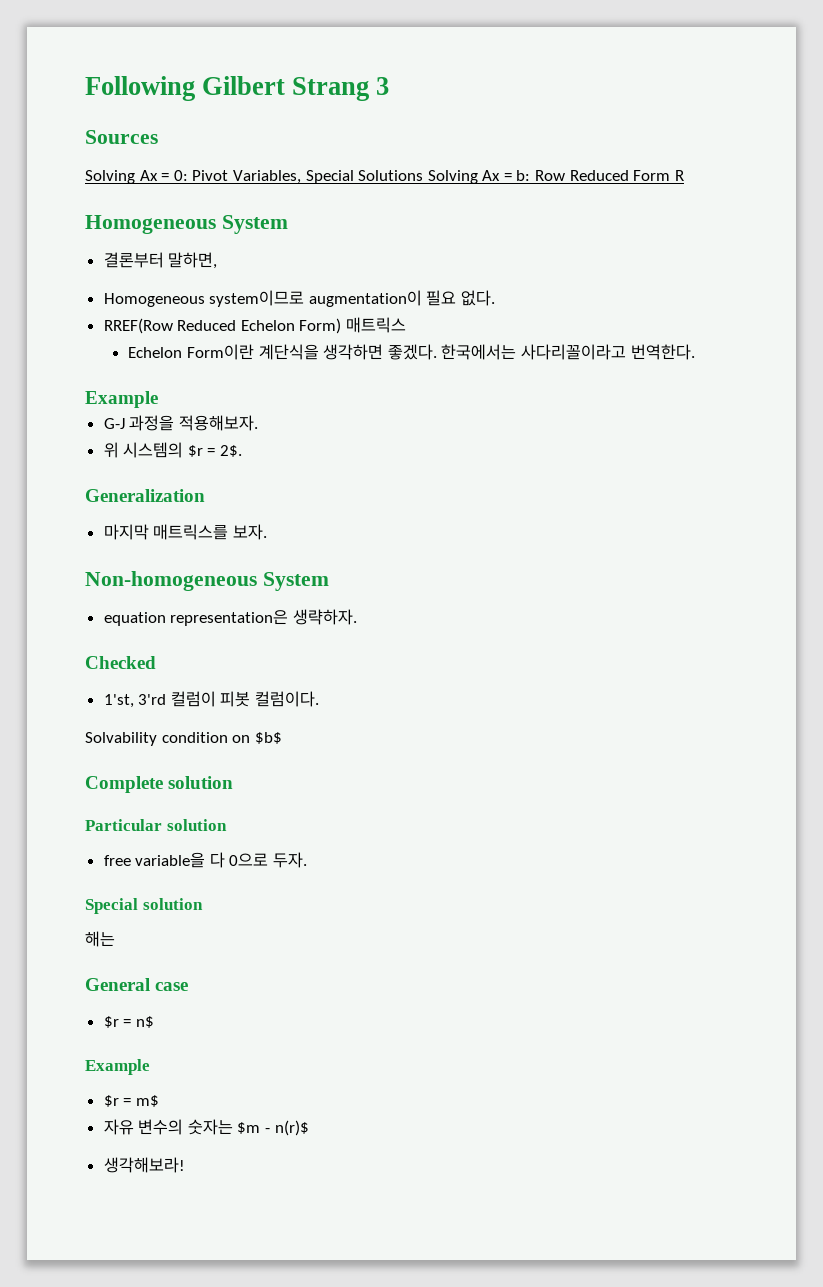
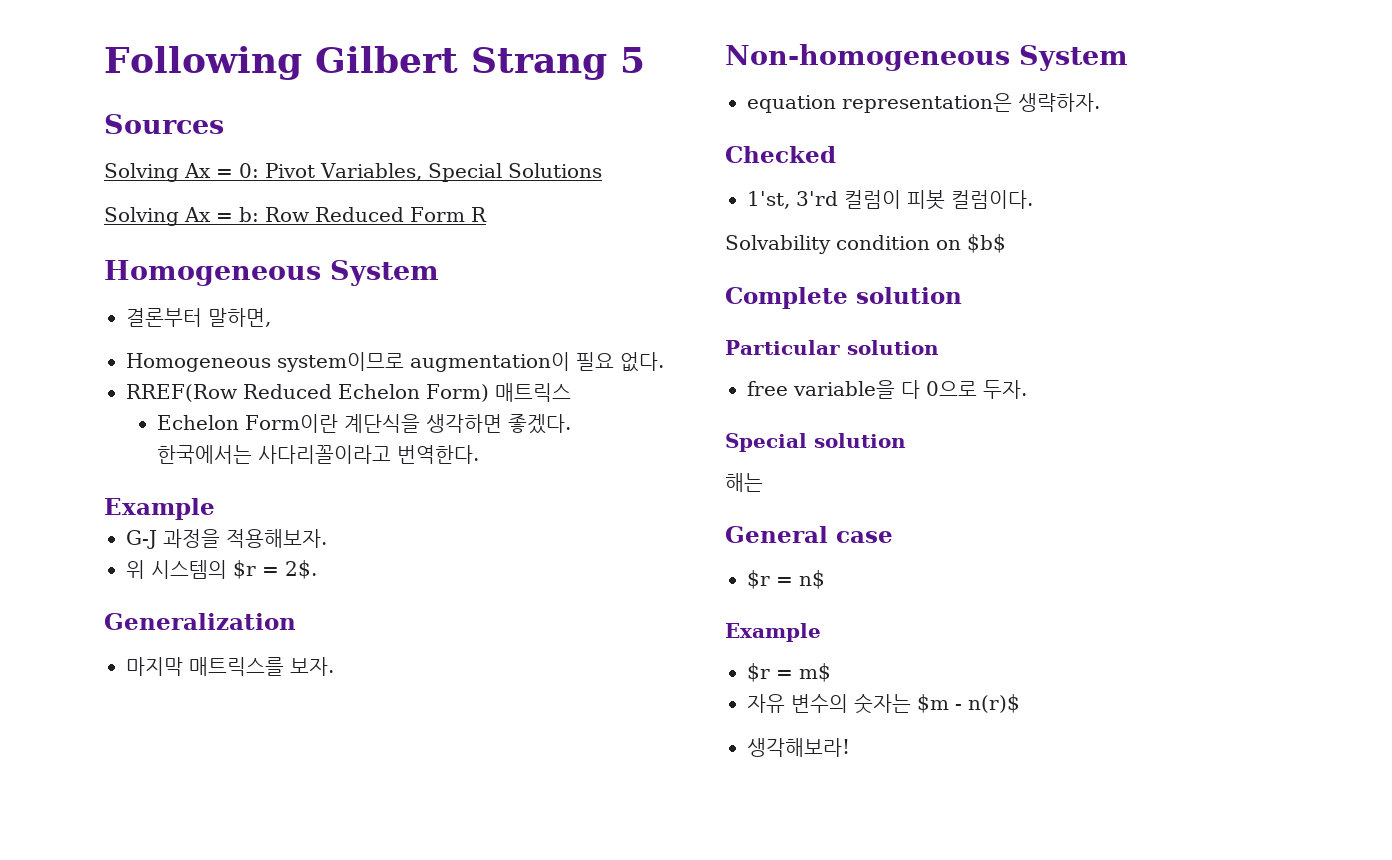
- Following Gilbert Strang 3
+ Following Gilbert Strang 5
- Solving Ax = 0: Pivot Variables, Special Solutions Solving Ax = b: Row Reduced Form R
+ Solving Ax = 0: Pivot Variables, Special Solutions
+ Solving Ax = b: Row Reduced Form R

